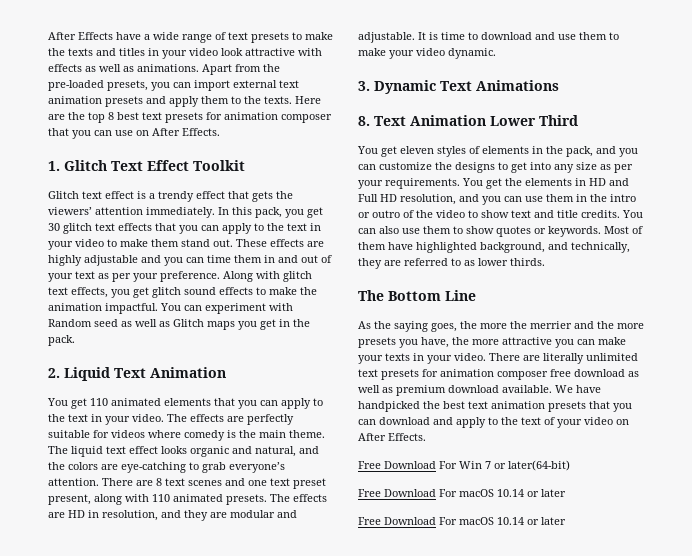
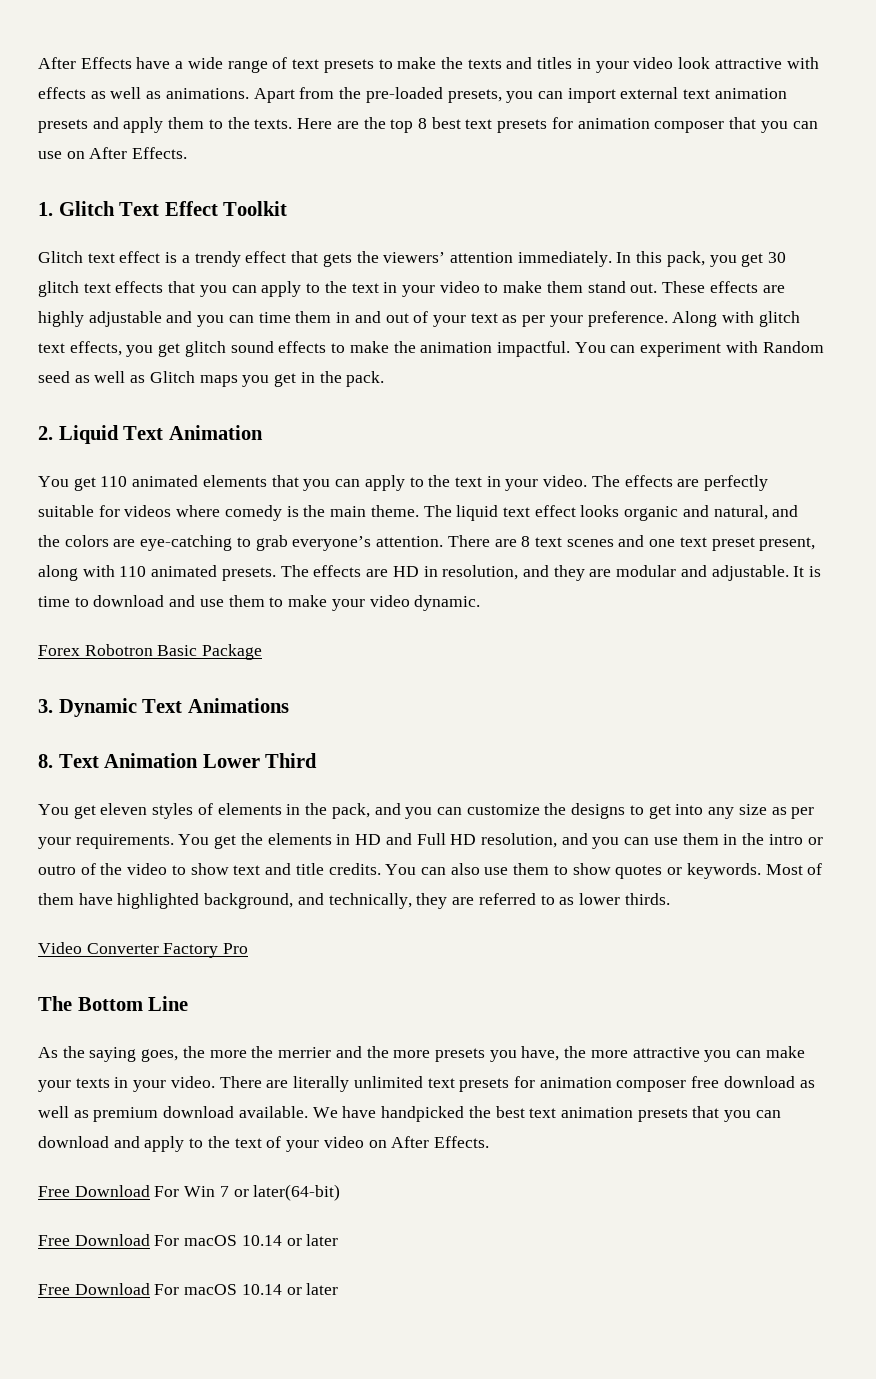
+ Forex Robotron Basic Package
+ Video Converter Factory Pro

